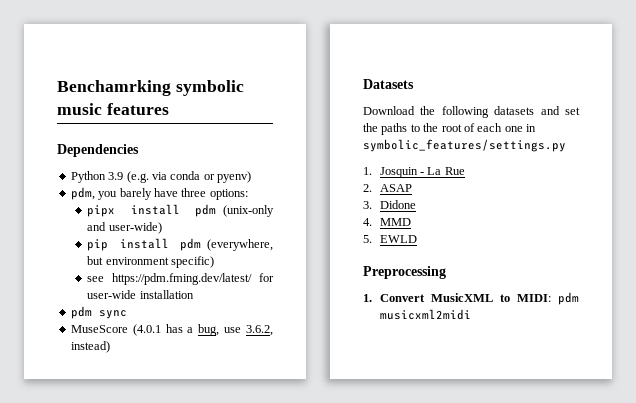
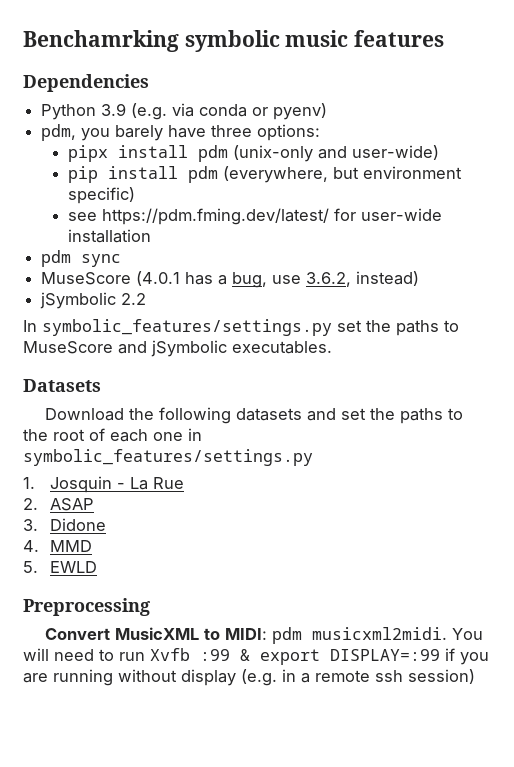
+ jSymbolic 2.2
+ In symbolic_features/settings.py set the paths to MuseScore and jSymbolic executables.
- 1. Convert MusicXML to MIDI: pdm musicxml2midi
+ Convert MusicXML to MIDI: pdm musicxml2midi. You will need to run Xvfb :99 & export DISPLAY=:99 if you are running without display (e.g. in a remote ssh session)

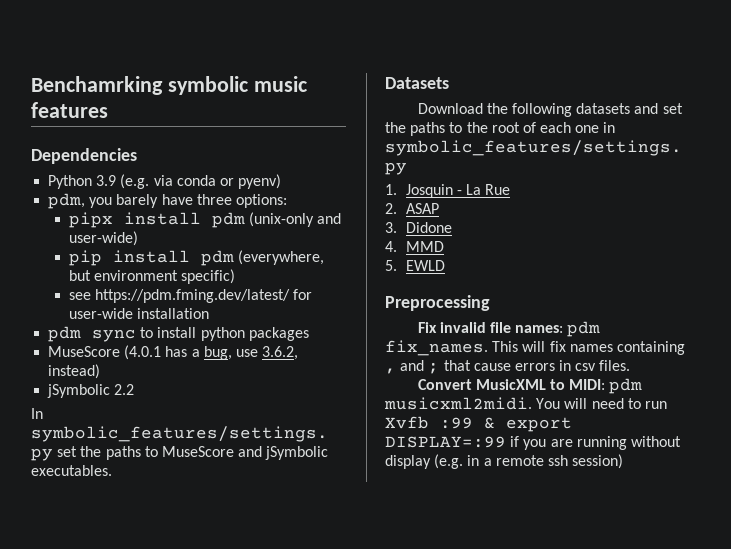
- pdm sync
+ pdm sync to install python packages
+ Fix invalid file names: pdm fix_names. This will fix names containing , and ; that cause errors in csv files.

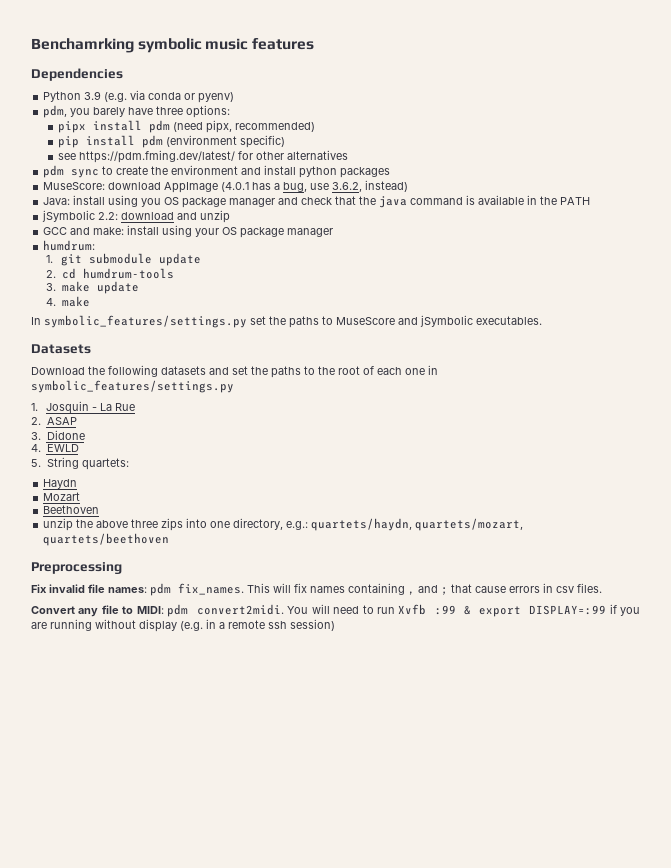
- pipx install pdm (unix-only and user-wide)
+ pipx install pdm (need pipx, recommended)
- pip install pdm (everywhere, but environment specific)
+ pip install pdm (environment specific)
- see https://pdm.fming.dev/latest/ for user-wide installation
+ see https://pdm.fming.dev/latest/ for other alternatives
- pdm sync to install python packages
+ pdm sync to create the environment and install python packages
- MuseScore (4.0.1 has a bug, use 3.6.2, instead)
+ MuseScore: download AppImage (4.0.1 has a bug, use 3.6.2, instead)
- jSymbolic 2.2
+ Java: install using you OS package manager and check that the java command is available in the PATH
+ jSymbolic 2.2: download and unzip
+ GCC and make: install using your OS package manager
+ humdrum:
+ 1. git submodule update
+ 2. cd humdrum-tools
+ 3. make update
+ 4. make
- 4. MMD
+ 4. EWLD
- 5. EWLD
+ 5. String quartets:
+ Haydn
+ Mozart
+ Beethoven
+ unzip the above three zips into one directory, e.g.: quartets/haydn, quartets/mozart, quartets/beethoven
- Convert MusicXML to MIDI: pdm musicxml2midi.
+ Convert any file to MIDI: pdm convert2midi.

